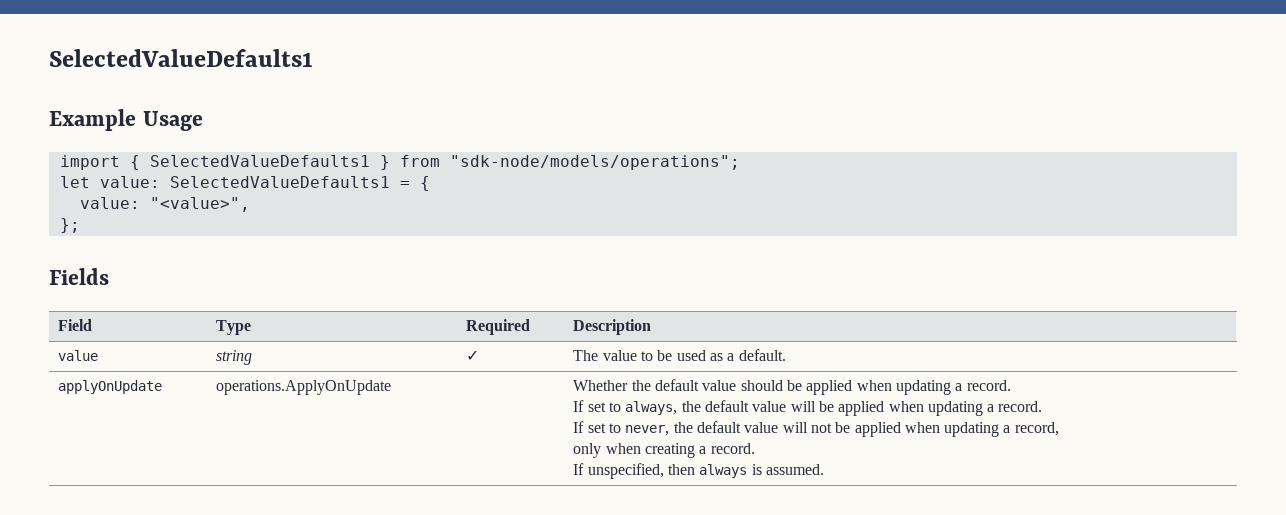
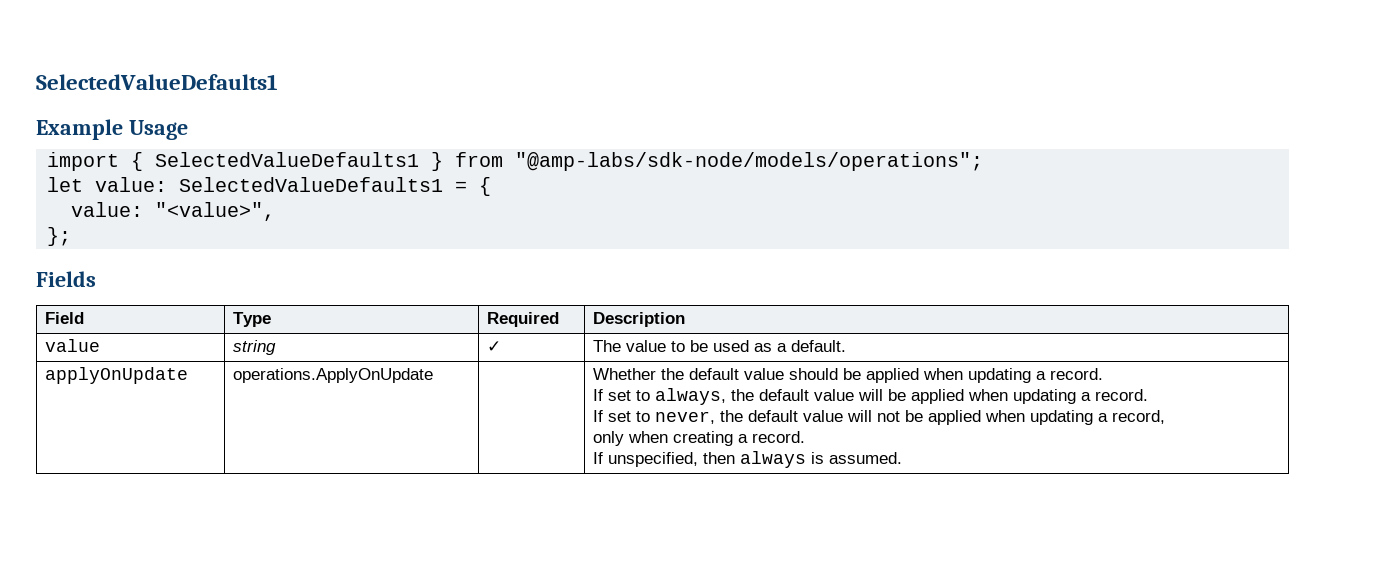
- import { SelectedValueDefaults1 } from "sdk-node/models/operations";
+ import { SelectedValueDefaults1 } from "@amp-labs/sdk-node/models/operations";

